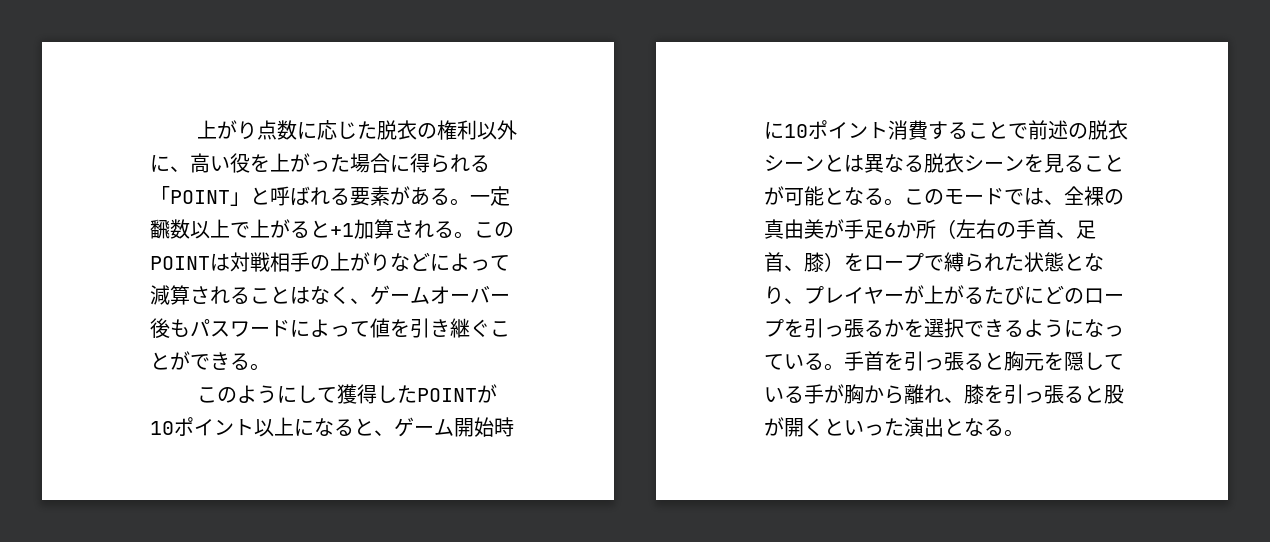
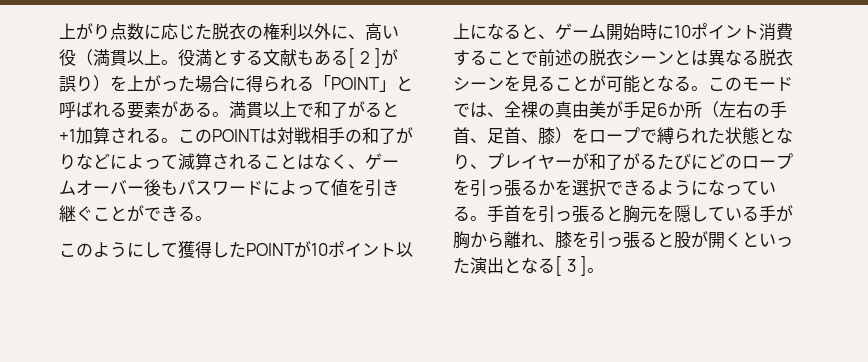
- 上がり点数に応じた脱衣の権利以外に、高い役を上がった場合に得られる「POINT」と呼ばれる要素がある。
+ 上がり点数に応じた脱衣の権利以外に、高い役（満貫以上。役満とする文献もある[ 2 ]が誤り）を上がった場合に得られる「POINT」と呼ばれる要素がある。
- 一定飜数以上で上がると+1加算される。
+ 満貫以上で和了がると+1加算される。
- このPOINTは対戦相手の上がりなどによって減算されることはなく、ゲームオーバー後もパスワードによって値を引き継ぐことができる。
+ このPOINTは対戦相手の和了がりなどによって減算されることはなく、ゲームオーバー後もパスワードによって値を引き継ぐことができる。
- このモードでは、全裸の真由美が手足6か所（左右の手首、足首、膝）をロープで縛られた状態となり、プレイヤーが上がるたびにどのロープを引っ張るかを選択できるようになっている。
+ このモードでは、全裸の真由美が手足6か所（左右の手首、足首、膝）をロープで縛られた状態となり、プレイヤーが和了がるたびにどのロープを引っ張るかを選択できるようになっている。
- 手首を引っ張ると胸元を隠している手が胸から離れ、膝を引っ張ると股が開くといった演出となる。
+ 手首を引っ張ると胸元を隠している手が胸から離れ、膝を引っ張ると股が開くといった演出となる[ 3 ]。

